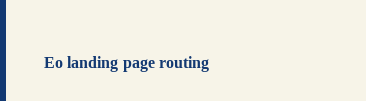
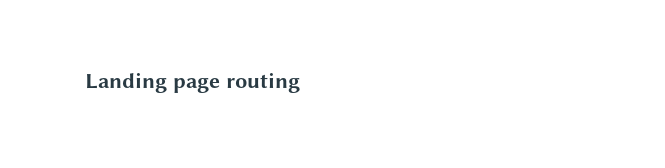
- Eo landing page routing
+ Landing page routing

